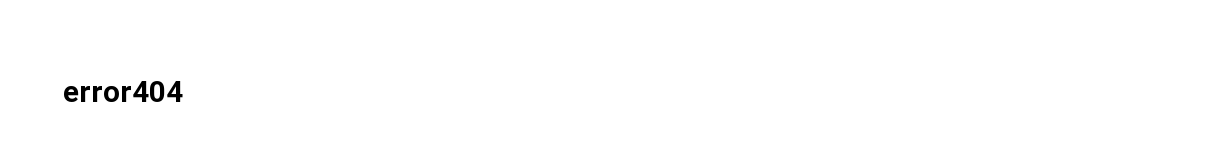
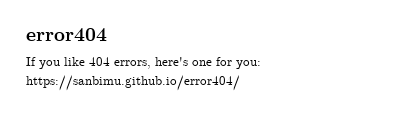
+ If you like 404 errors, here's one for you: https://sanbimu.github.io/error404/

